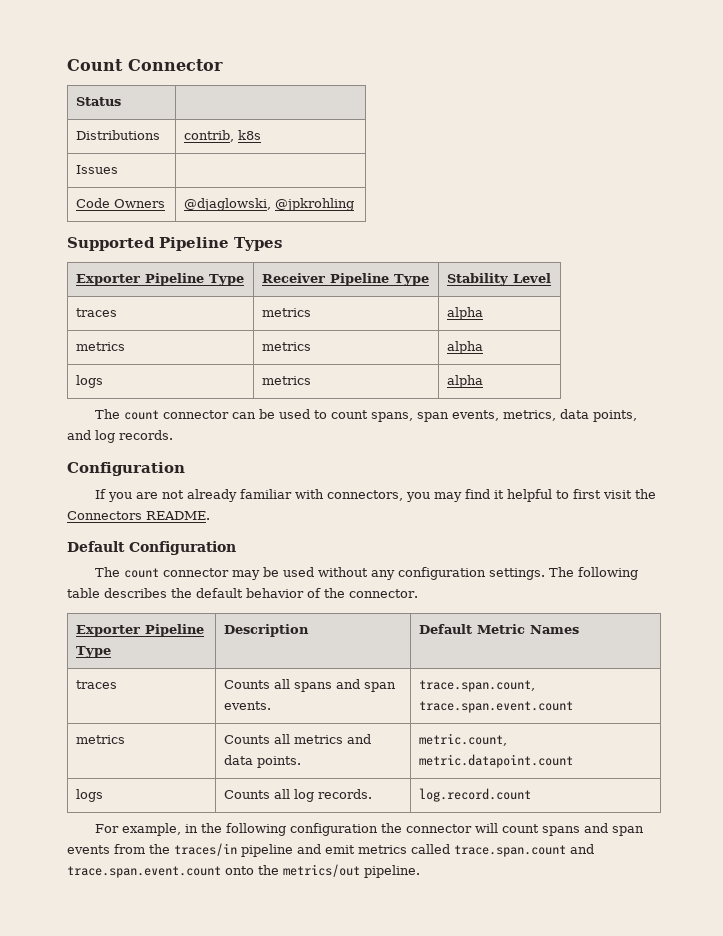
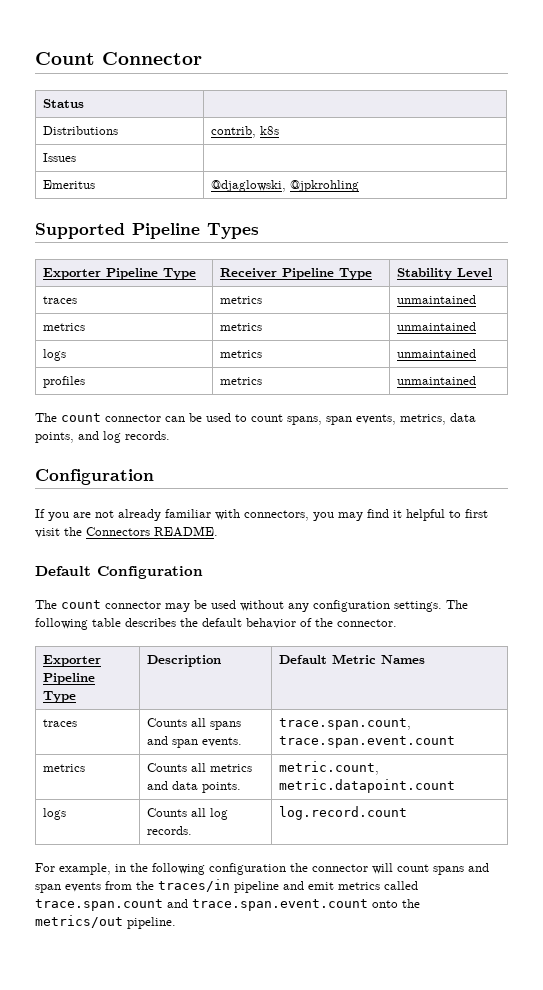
- Code Owners | @djaglowski, @jpkrohling
+ Emeritus | @djaglowski, @jpkrohling
- traces | metrics | alpha
+ traces | metrics | unmaintained
- metrics | metrics | alpha
+ metrics | metrics | unmaintained
- logs | metrics | alpha
+ logs | metrics | unmaintained
+ profiles | metrics | unmaintained

